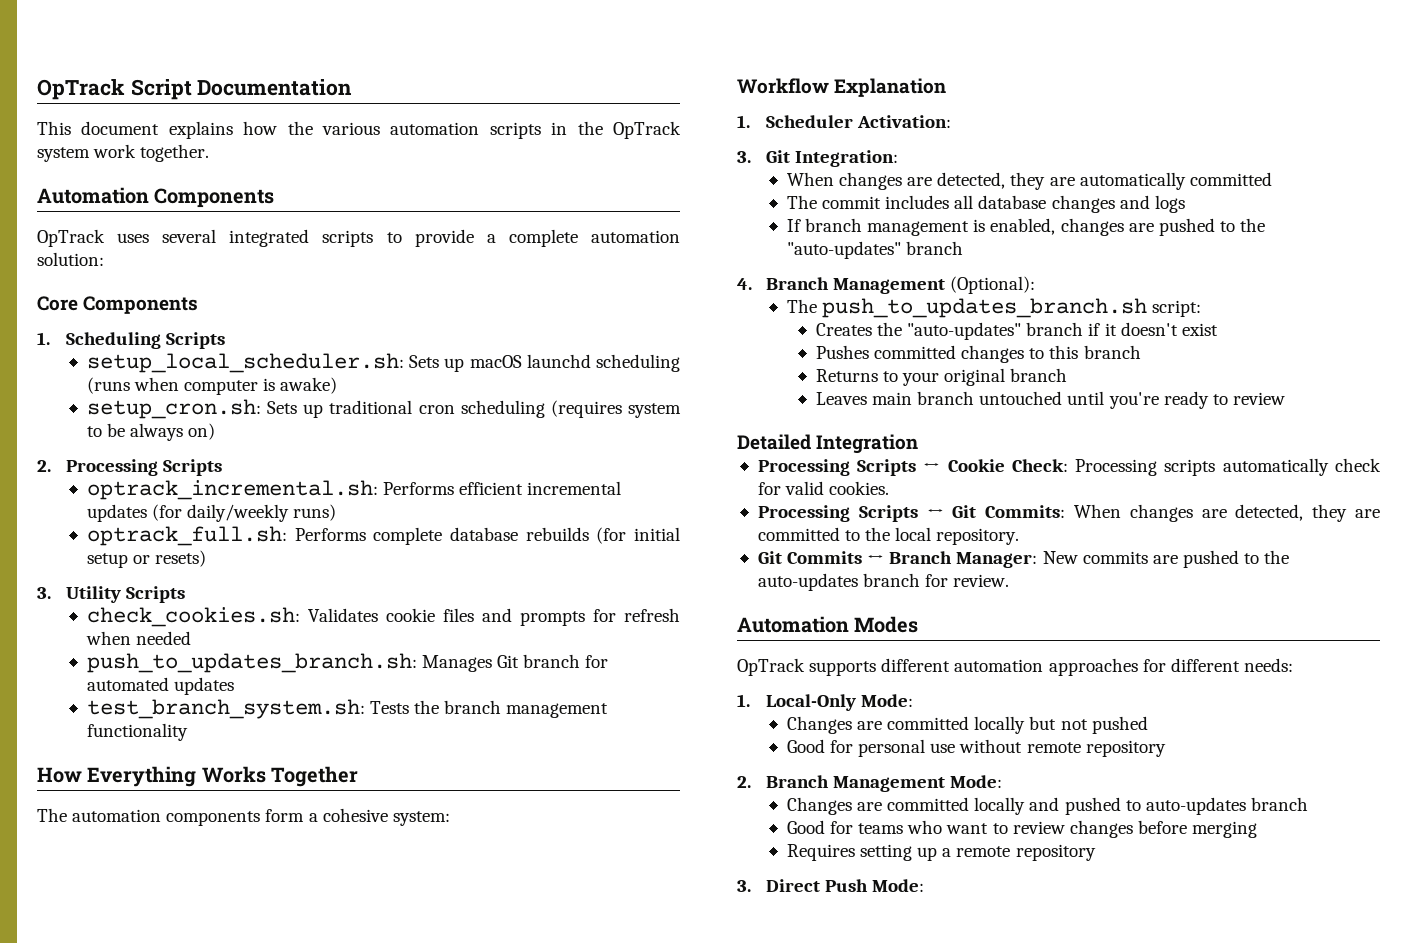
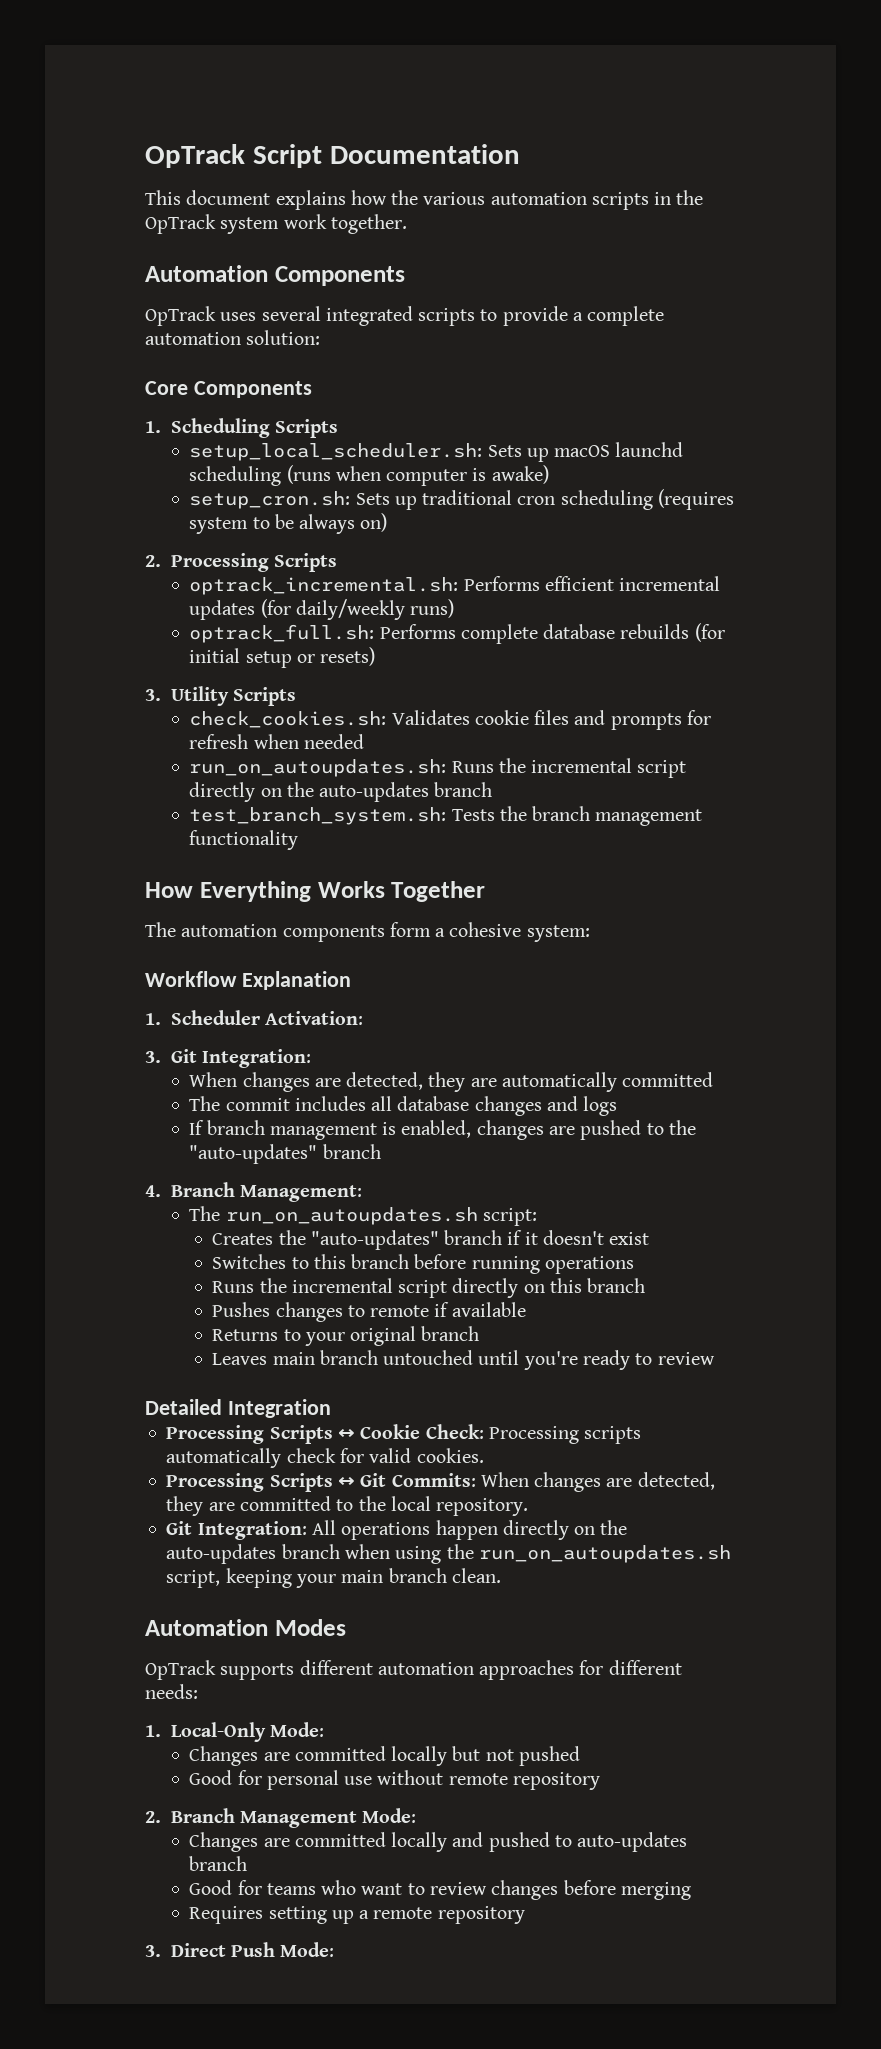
- push_to_updates_branch.sh: Manages Git branch for automated updates
+ run_on_autoupdates.sh: Runs the incremental script directly on the auto-updates branch
- 4. Branch Management (Optional):
- The push_to_updates_branch.sh script:
+ 4. Branch Management:
+ The run_on_autoupdates.sh script:
- Pushes committed changes to this branch
+ Switches to this branch before running operations
+ Runs the incremental script directly on this branch
+ Pushes changes to remote if available
- Git Commits ↔ Branch Manager: New commits are pushed to the auto-updates branch for review.
+ Git Integration: All operations happen directly on the auto-updates branch when using the run_on_autoupdates.sh script, keeping your main branch clean.

